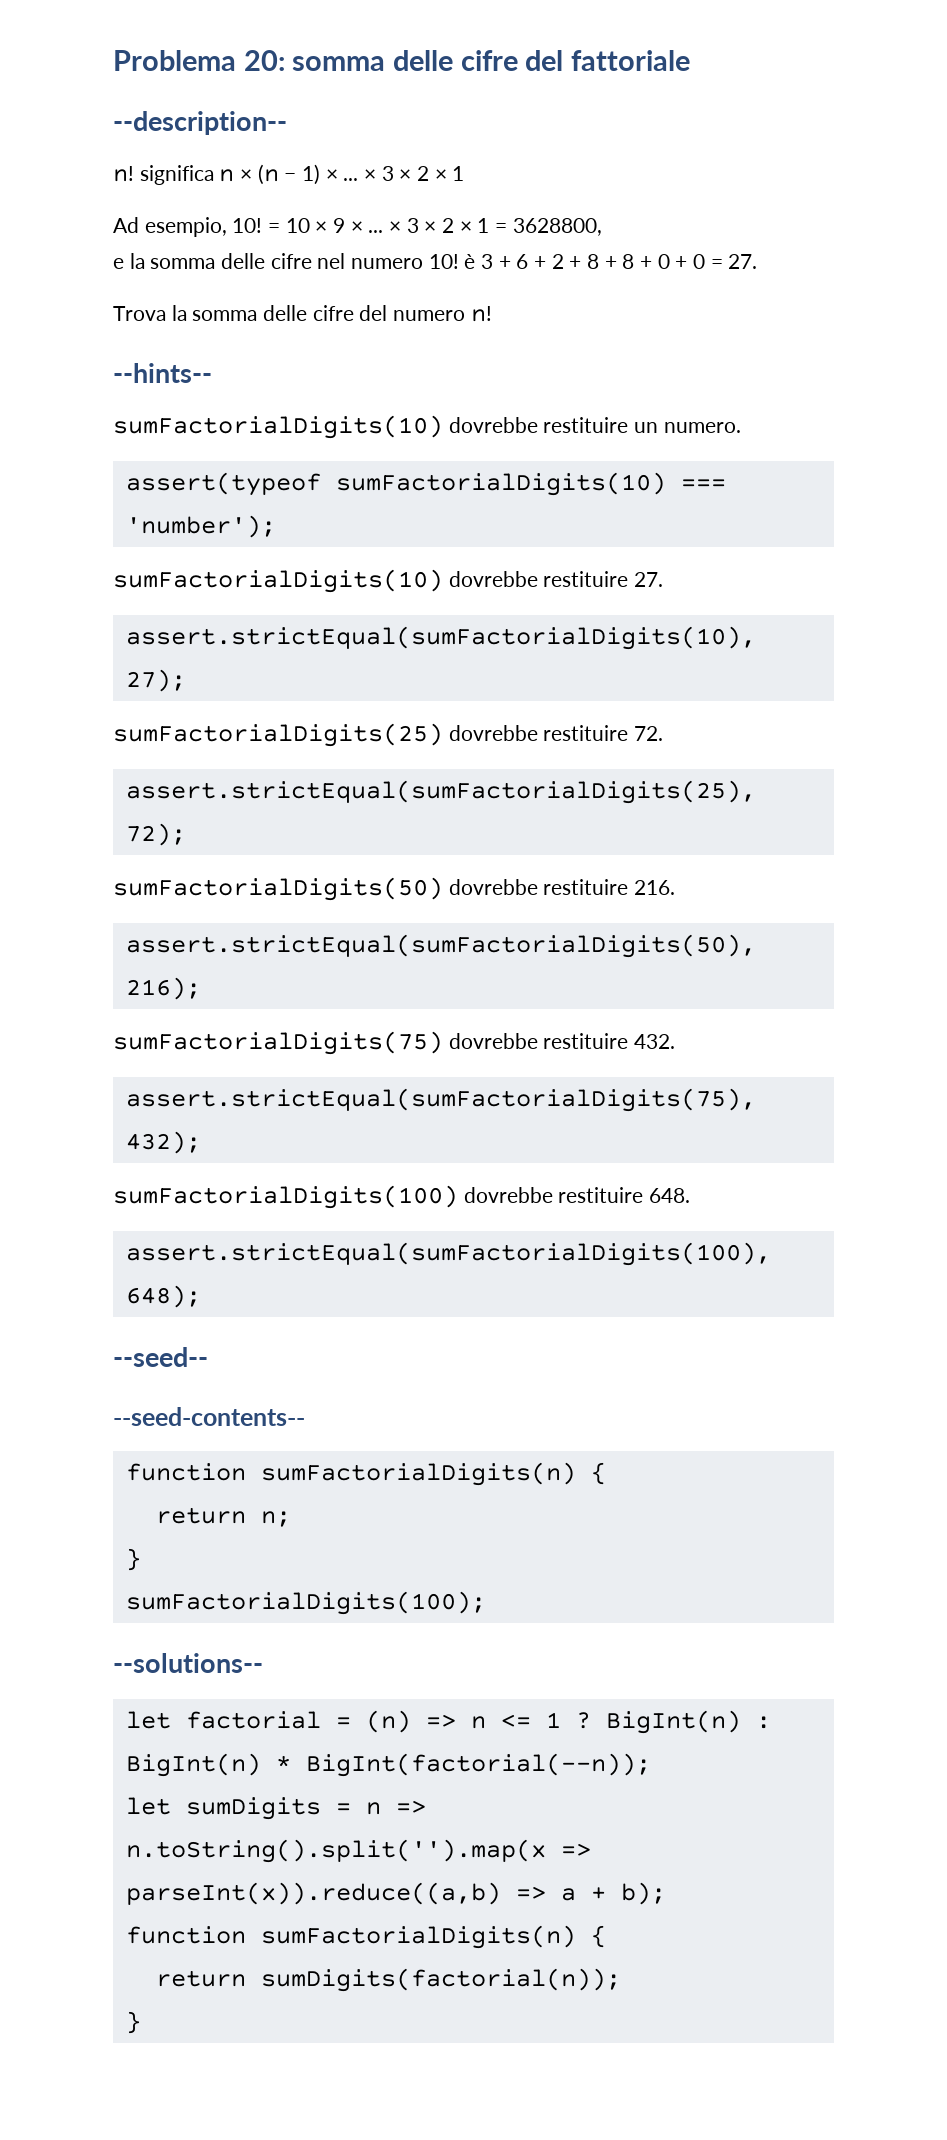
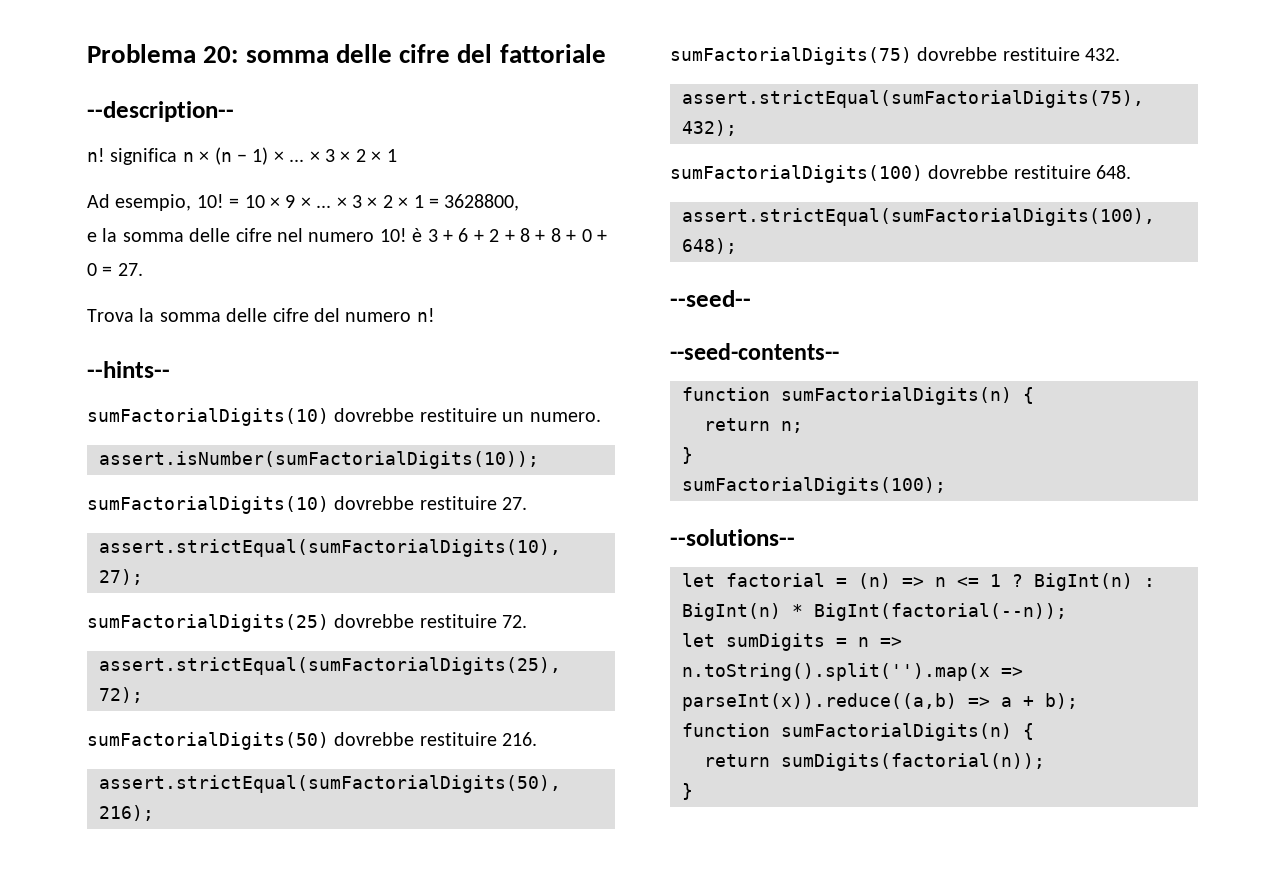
- assert(typeof sumFactorialDigits(10) === 'number');
+ assert.isNumber(sumFactorialDigits(10));

